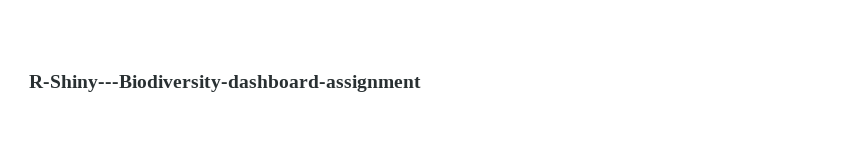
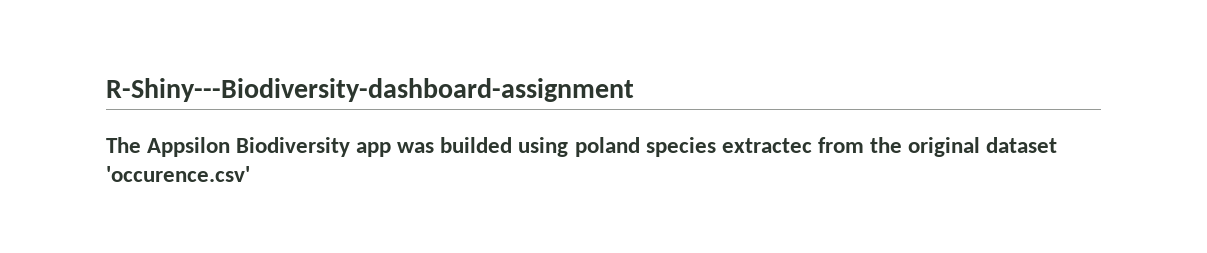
+ The Appsilon Biodiversity app was builded using poland species extractec from the original dataset 'occurence.csv'

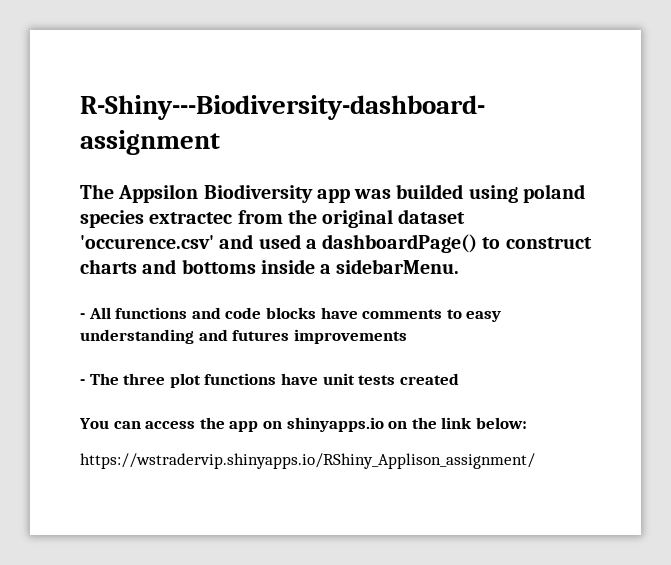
- The Appsilon Biodiversity app was builded using poland species extractec from the original dataset 'occurence.csv'
+ The Appsilon Biodiversity app was builded using poland species extractec from the original dataset 'occurence.csv' and used a dashboardPage() to construct charts and bottoms inside a sidebarMenu.
+ - All functions and code blocks have comments to easy understanding and futures improvements
+ - The three plot functions have unit tests created
+ You can access the app on shinyapps.io on the link below:
+ https://wstradervip.shinyapps.io/RShiny_Applison_assignment/

